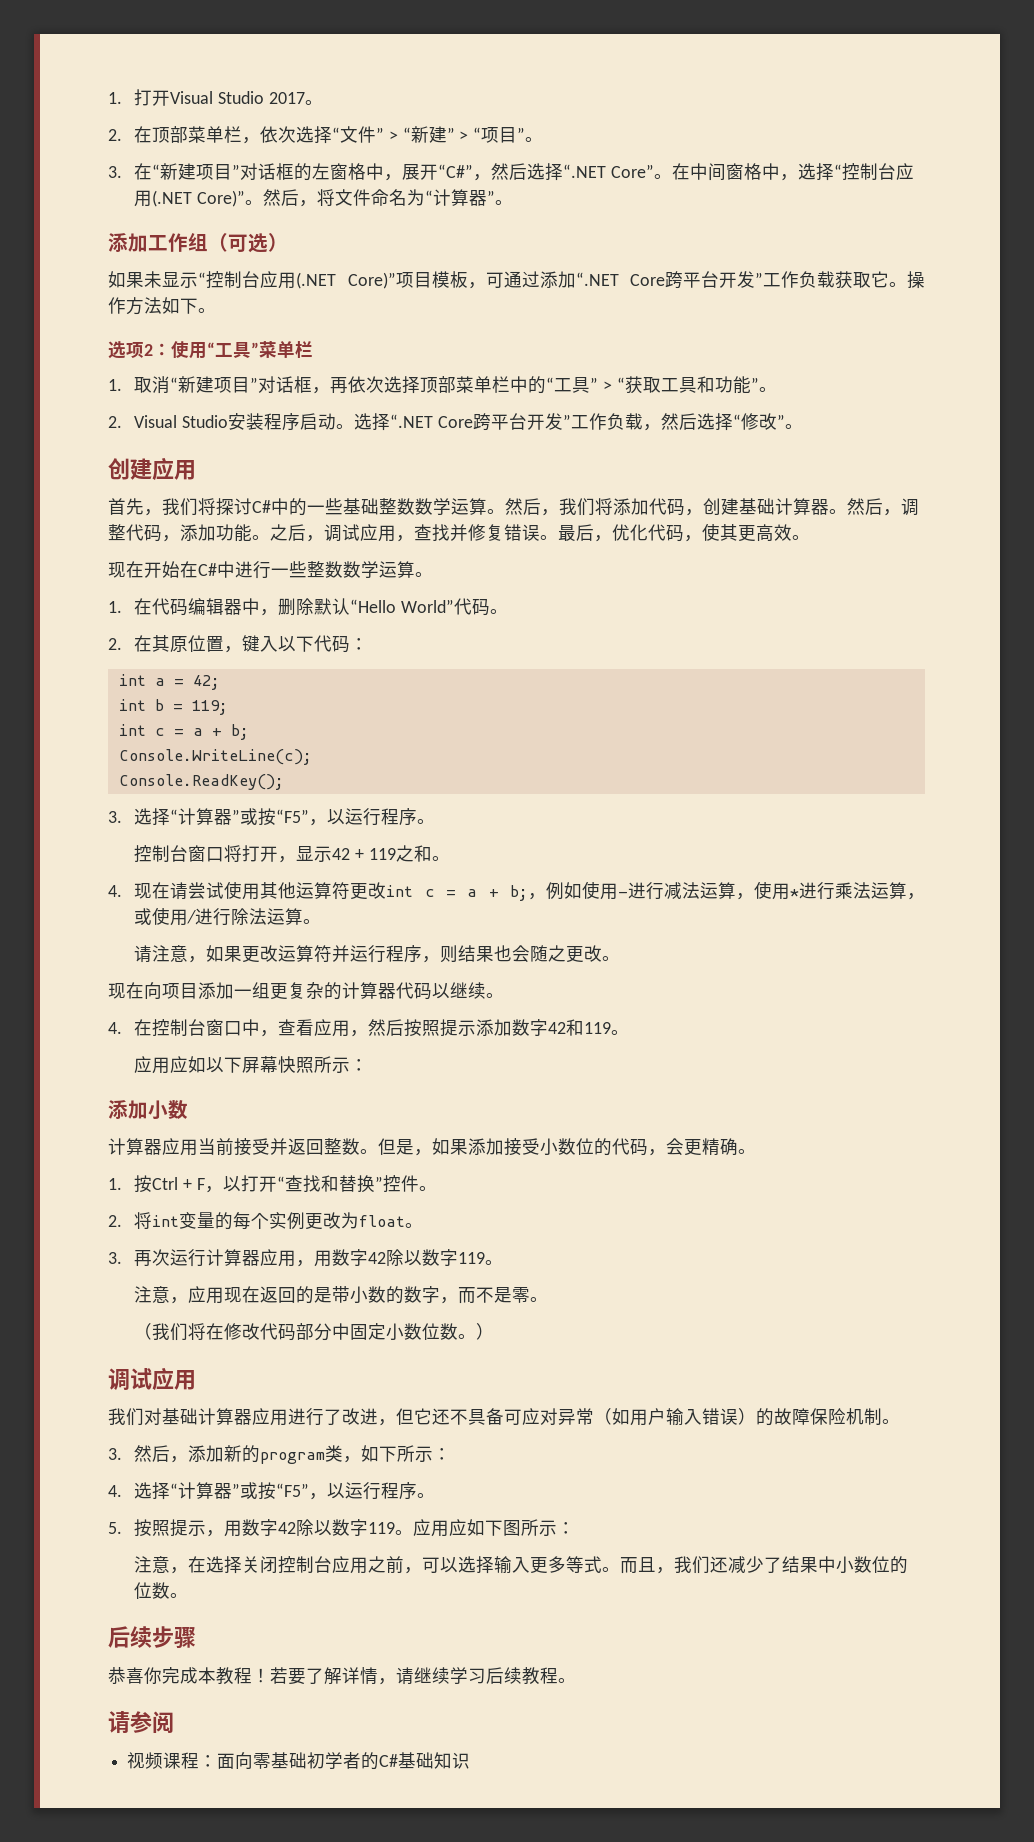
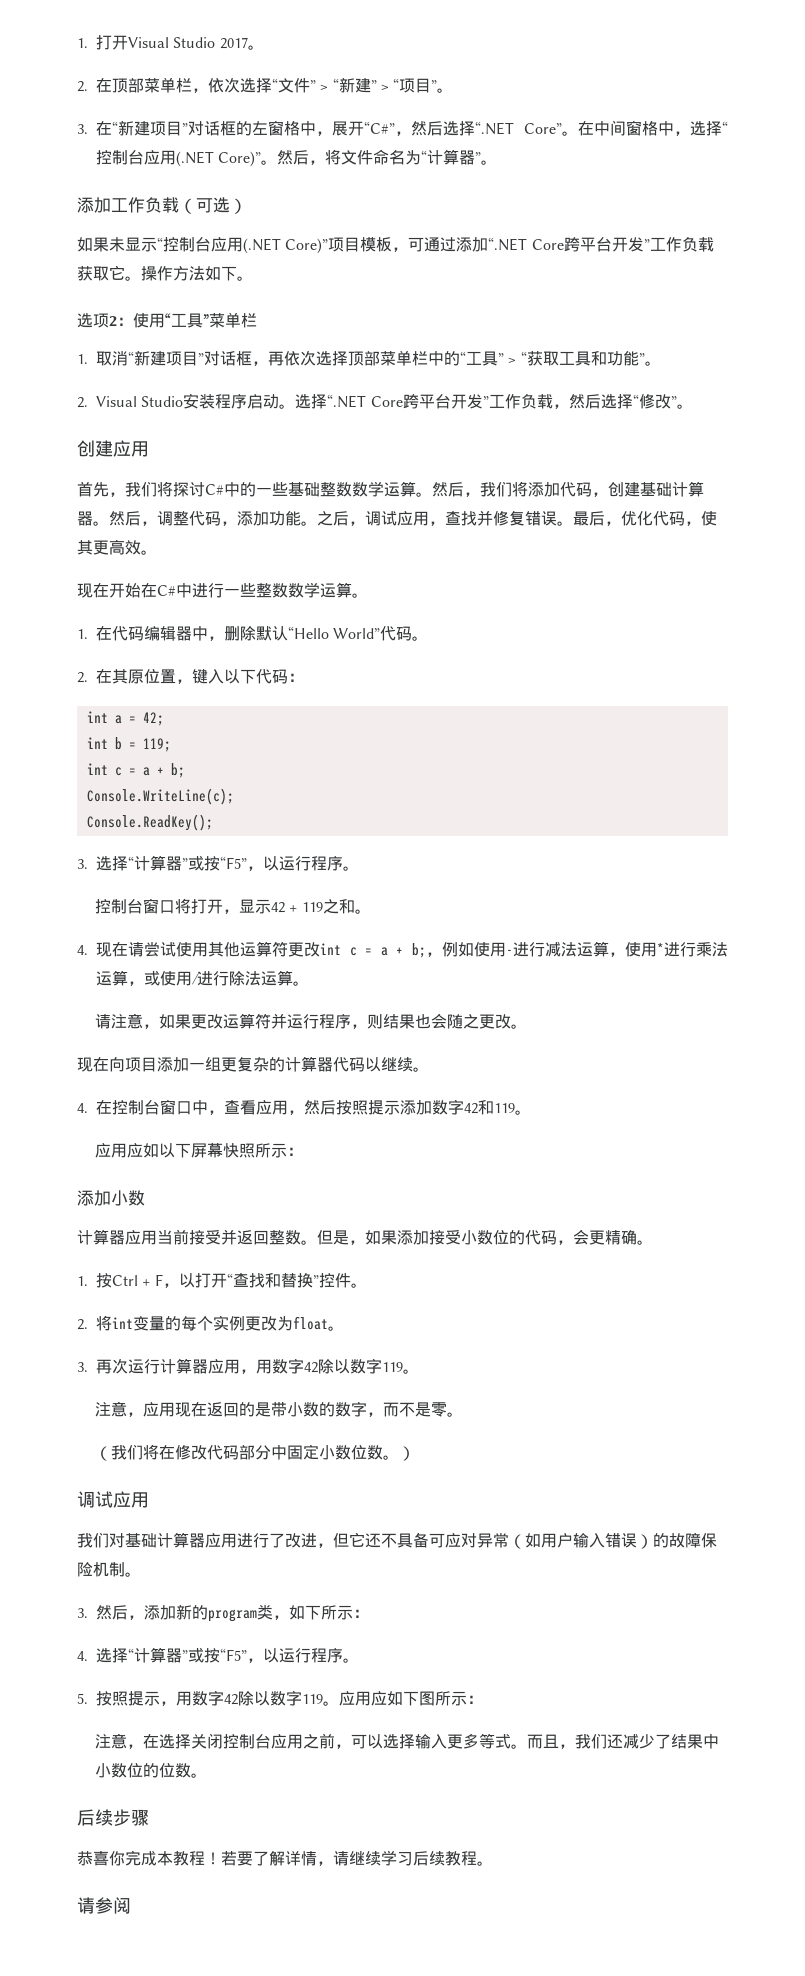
- 添加工作组（可选）
+ 添加工作负载（可选）
- 视频课程：面向零基础初学者的C#基础知识

